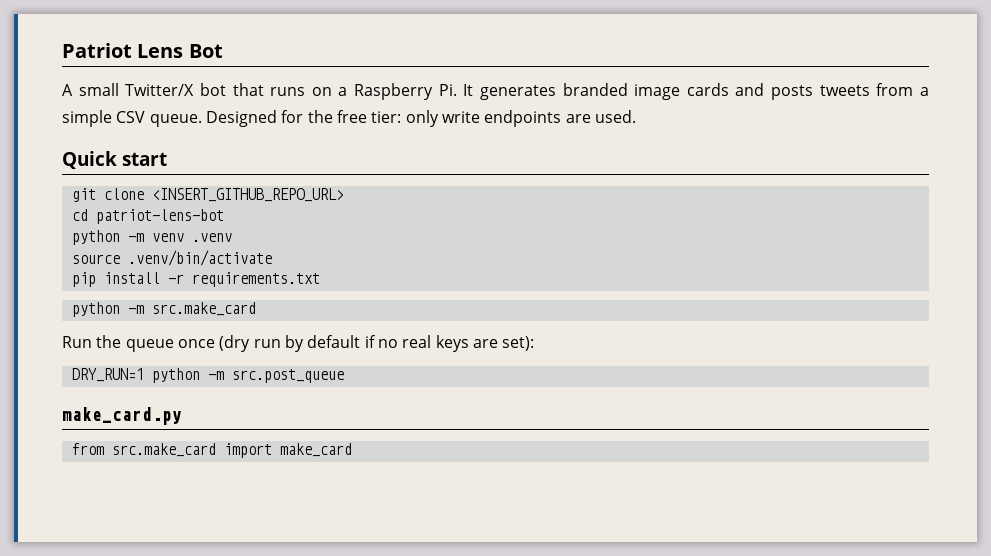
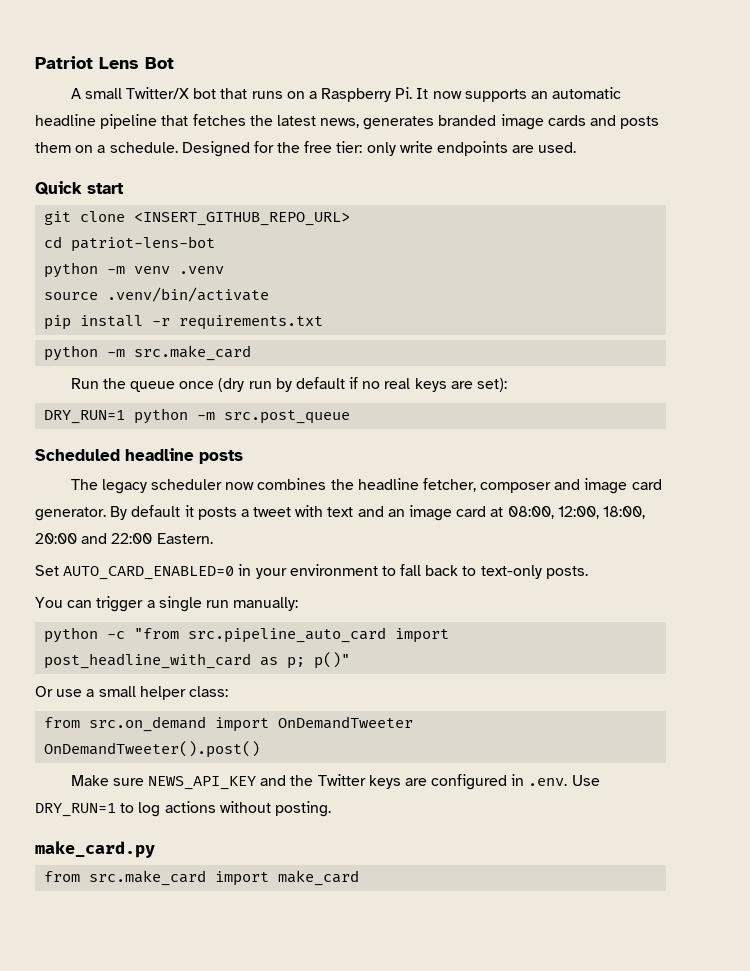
- A small Twitter/X bot that runs on a Raspberry Pi. It generates branded image cards and posts tweets from a simple CSV queue.
+ A small Twitter/X bot that runs on a Raspberry Pi. It now supports an automatic headline pipeline that fetches the latest news, generates branded image cards and posts them on a schedule.
+ Scheduled headline posts
+ The legacy scheduler now combines the headline fetcher, composer and image card generator. By default it posts a tweet with text and an image card at 08:00, 12:00, 18:00, 20:00 and 22:00 Eastern.
+ Set AUTO_CARD_ENABLED=0 in your environment to fall back to text-only posts.
+ You can trigger a single run manually:
+ python -c "from src.pipeline_auto_card import post_headline_with_card as p; p()"
+ Or use a small helper class:
+ from src.on_demand import OnDemandTweeter
+ OnDemandTweeter().post()
+ Make sure NEWS_API_KEY and the Twitter keys are configured in .env. Use DRY_RUN=1 to log actions without posting.

